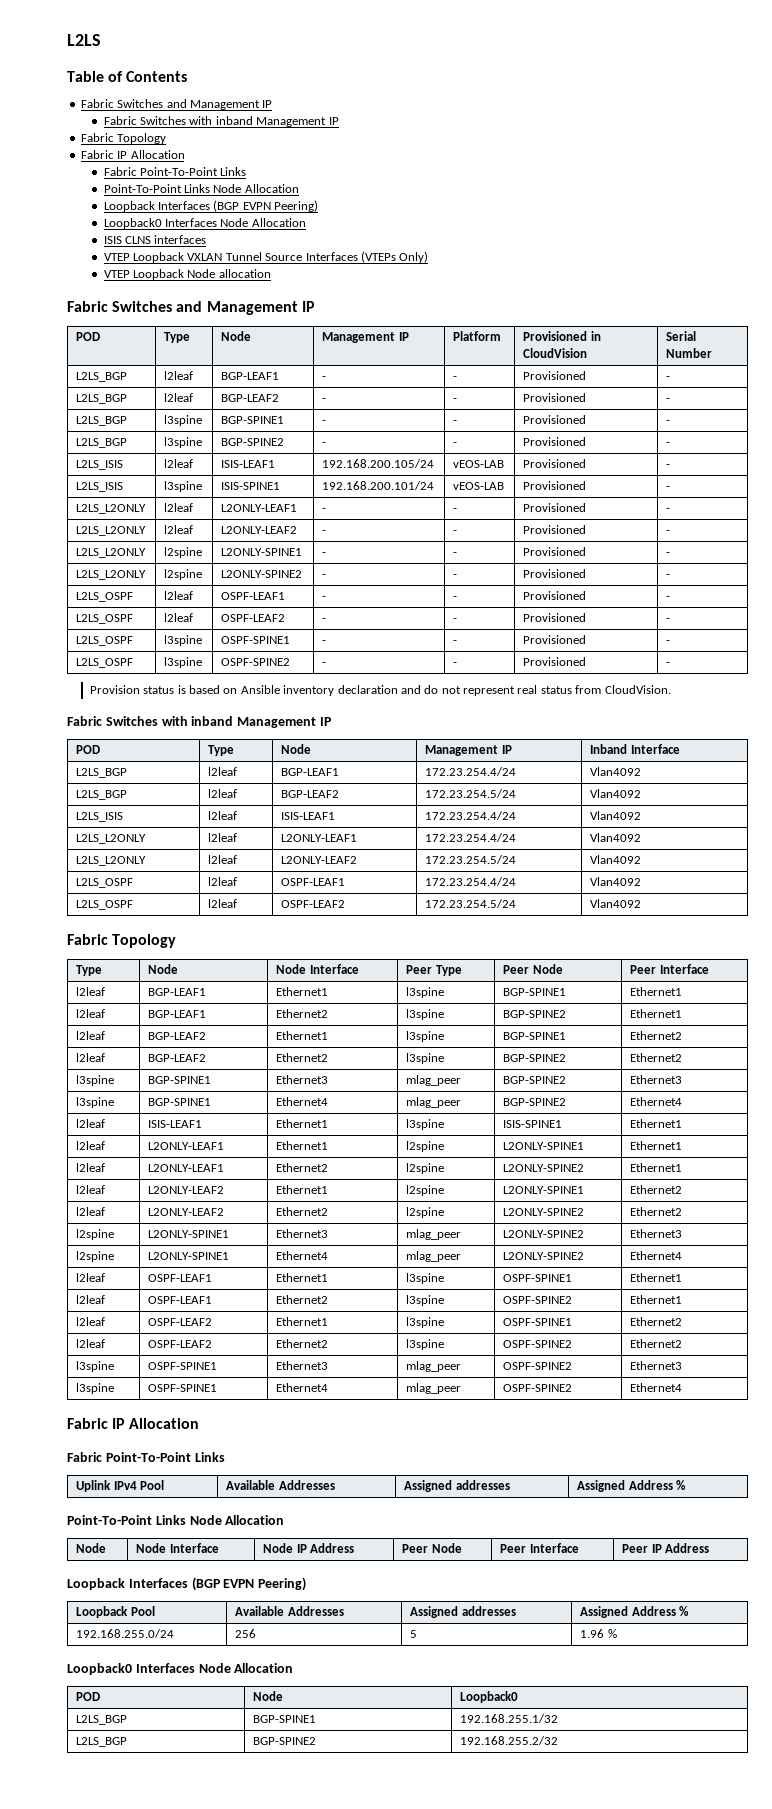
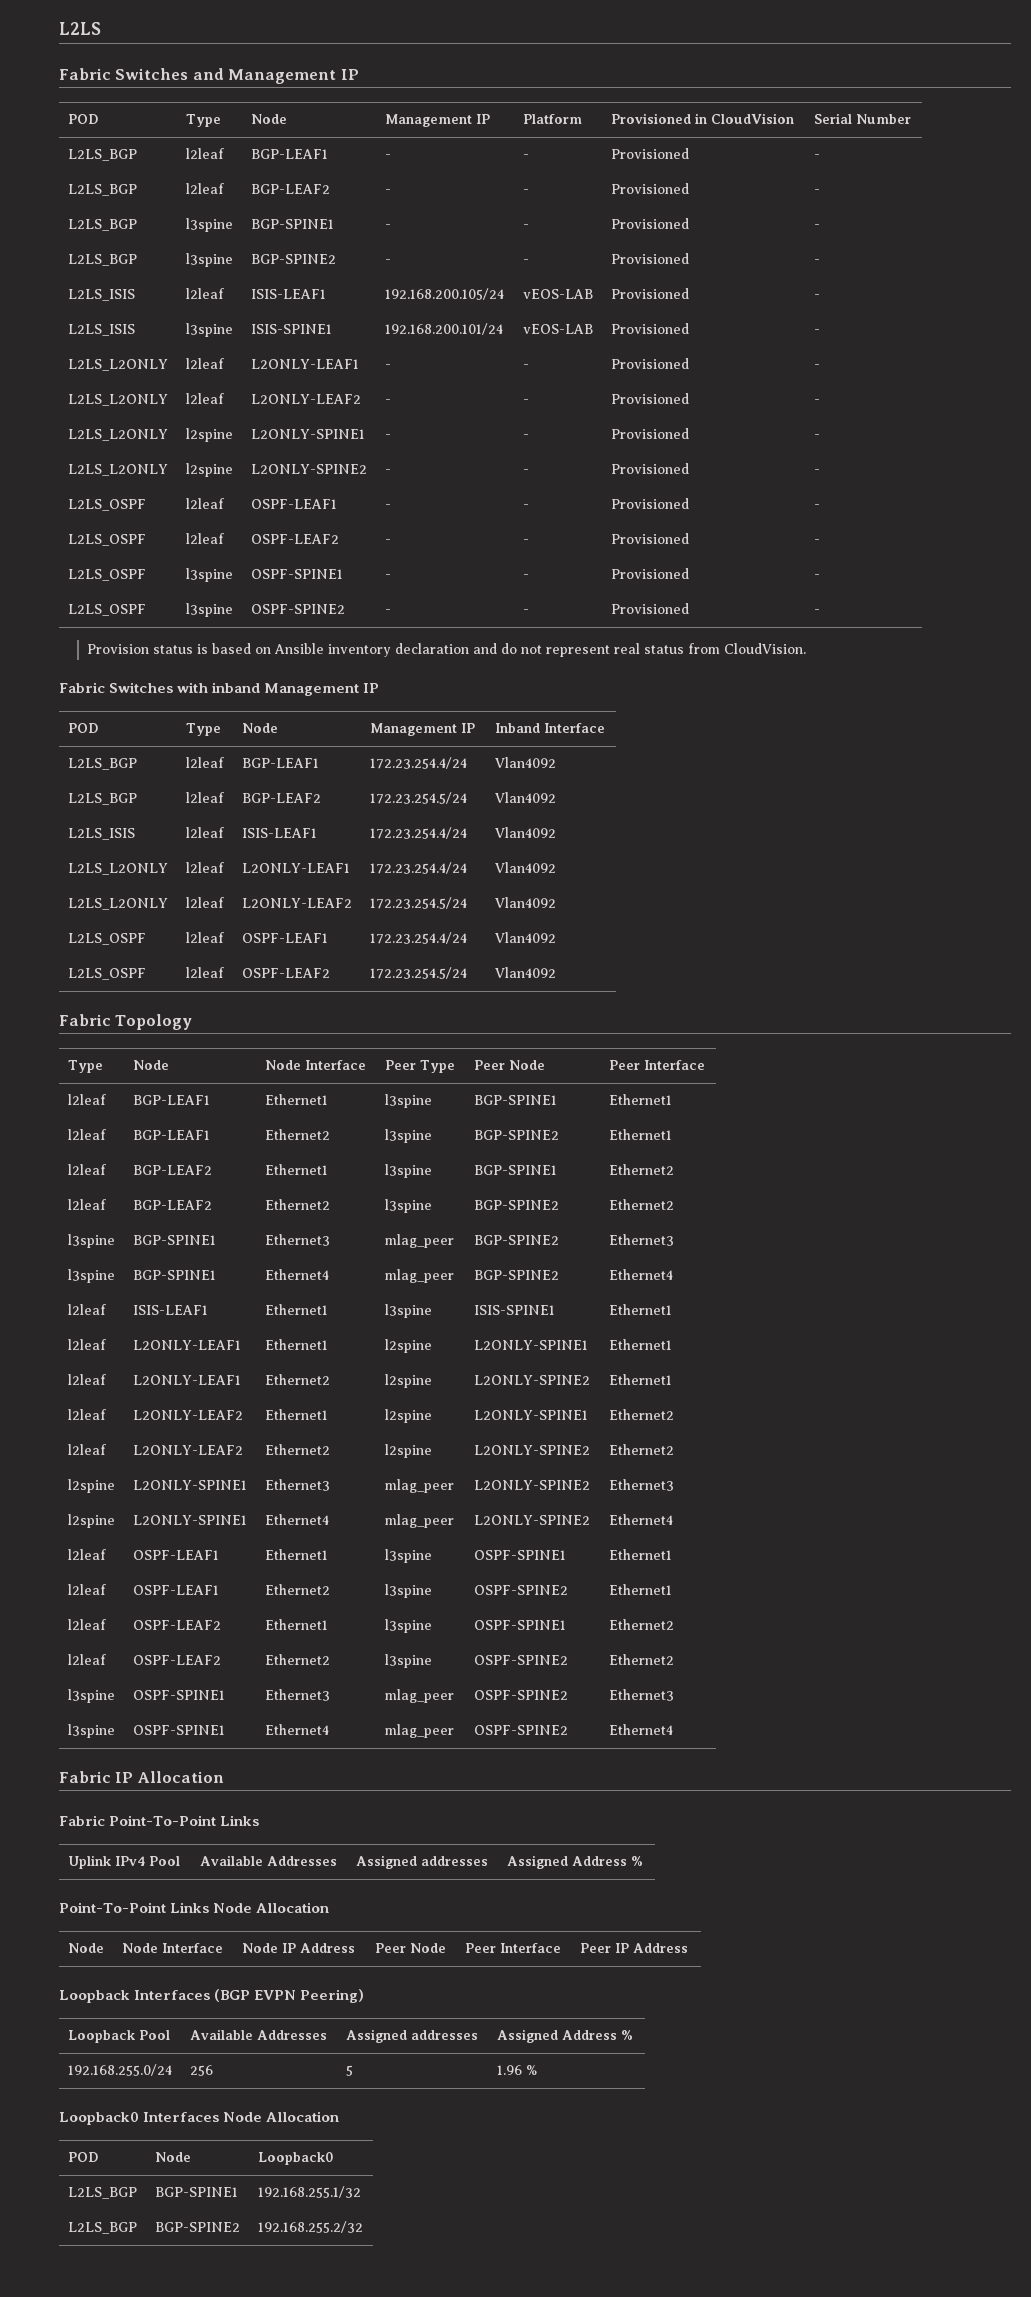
- Table of Contents
- Fabric Switches and Management IP
- Fabric Switches with inband Management IP
- Fabric Topology
- Fabric IP Allocation
- Fabric Point-To-Point Links
- Point-To-Point Links Node Allocation
- Loopback Interfaces (BGP EVPN Peering)
- Loopback0 Interfaces Node Allocation
- ISIS CLNS interfaces
- VTEP Loopback VXLAN Tunnel Source Interfaces (VTEPs Only)
- VTEP Loopback Node allocation

